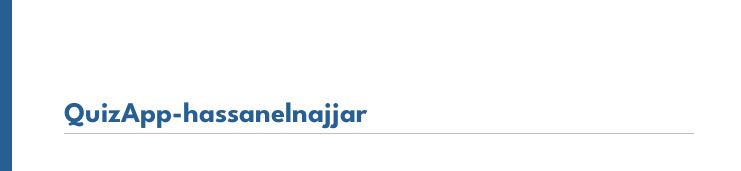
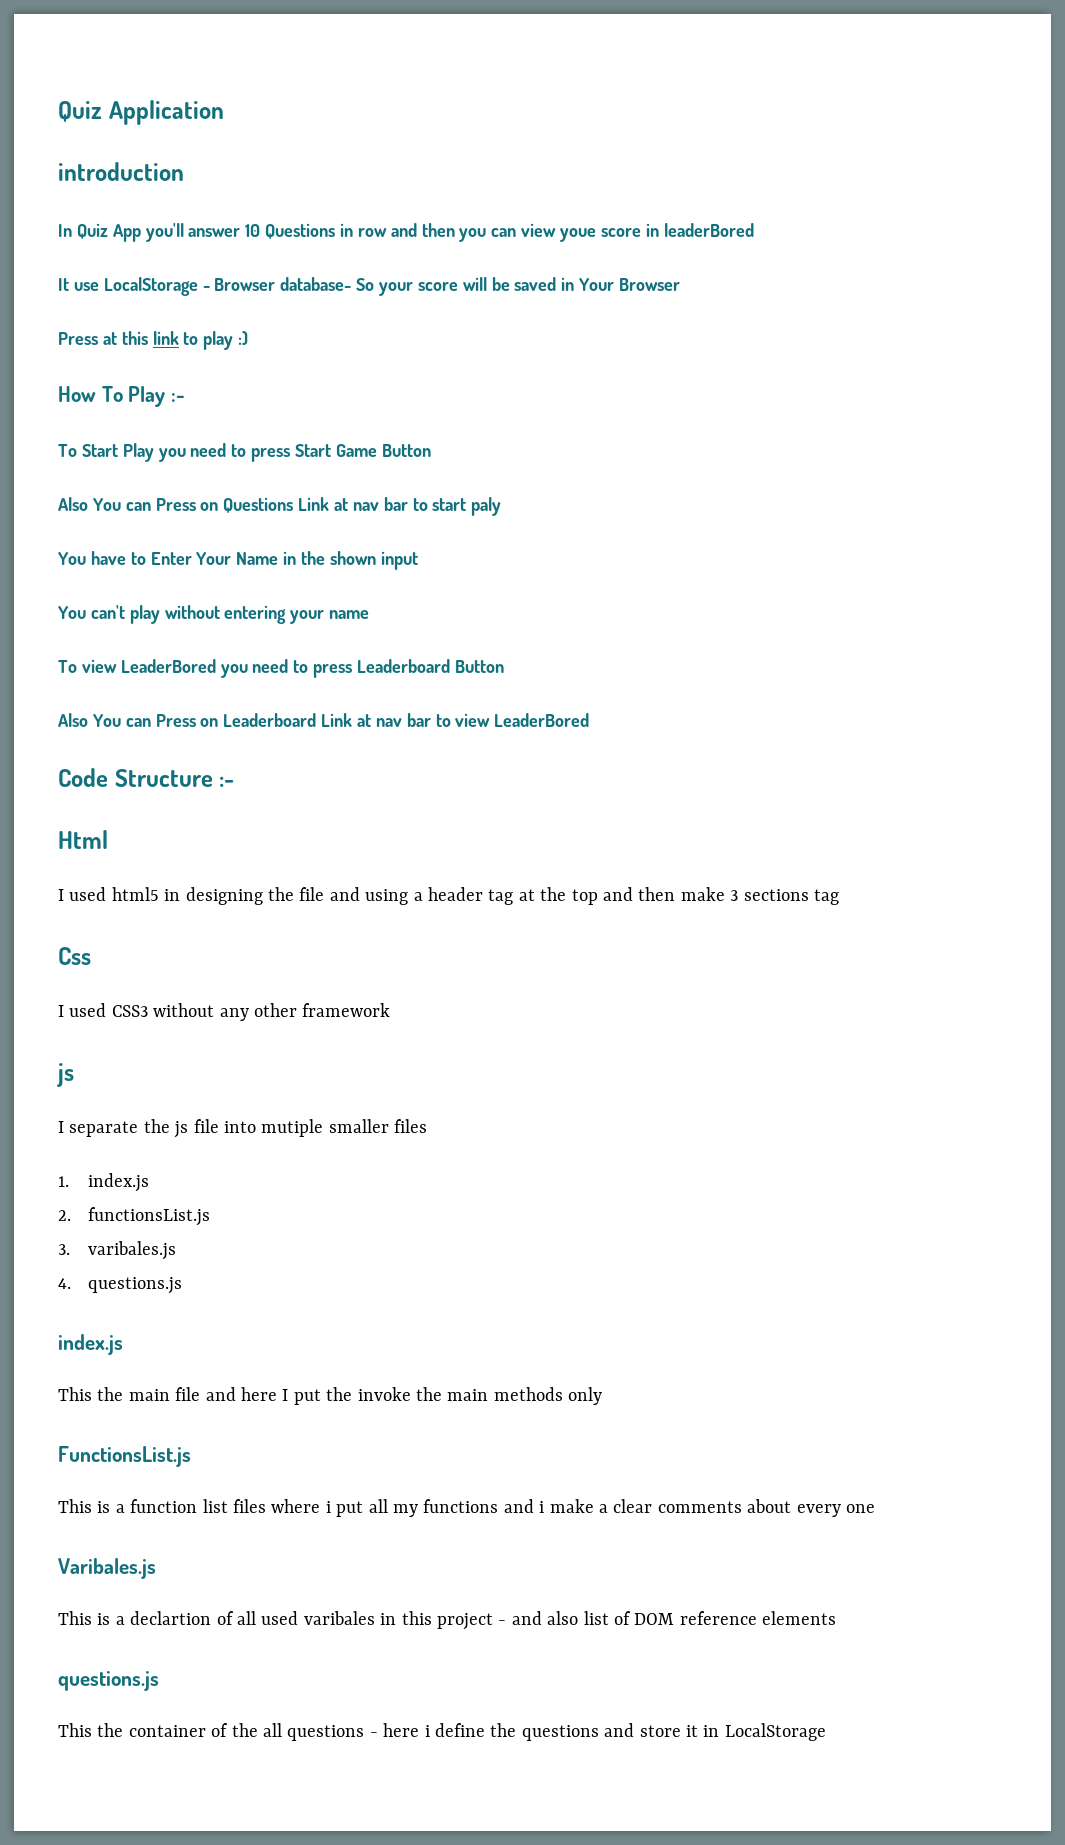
- QuizApp-hassanelnajjar
+ Quiz Application
+ introduction
+ In Quiz App you'll answer 10 Questions in row and then you can view youe score in leaderBored
+ It use LocalStorage - Browser database- So your score will be saved in Your Browser
+ Press at this link to play :)
+ How To Play :-
+ To Start Play you need to press Start Game Button
+ Also You can Press on Questions Link at nav bar to start paly
+ You have to Enter Your Name in the shown input
+ You can't play without entering your name
+ To view LeaderBored you need to press Leaderboard Button
+ Also You can Press on Leaderboard Link at nav bar to view LeaderBored
+ Code Structure :-
+ Html
+ I used html5 in designing the file and using a header tag at the top and then make 3 sections tag
+ Css
+ I used CSS3 without any other framework
+ js
+ I separate the js file into mutiple smaller files
+ 1. index.js
+ 2. functionsList.js
+ 3. varibales.js
+ 4. questions.js
+ index.js
+ This the main file and here I put the invoke the main methods only
+ FunctionsList.js
+ This is a function list files where i put all my functions and i make a clear comments about every one
+ Varibales.js
+ This is a declartion of all used varibales in this project - and also list of DOM reference elements
+ questions.js
+ This the container of the all questions - here i define the questions and store it in LocalStorage

